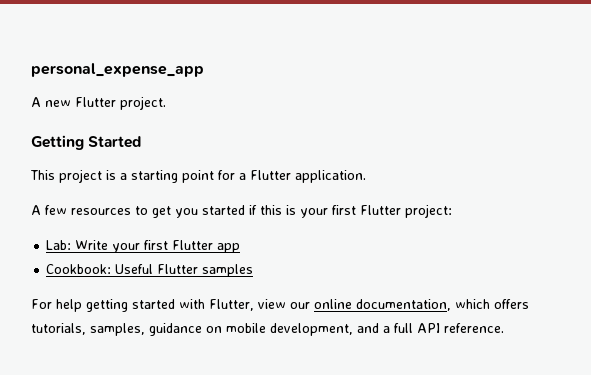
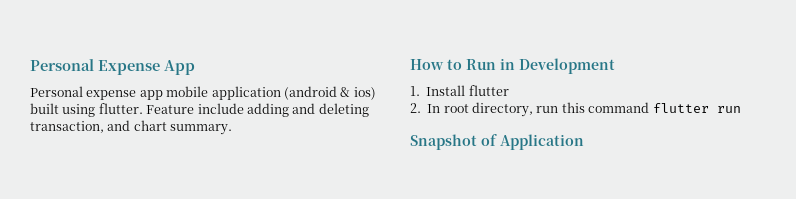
- personal_expense_app
- A new Flutter project.
- Getting Started
- This project is a starting point for a Flutter application.
- A few resources to get you started if this is your first Flutter project:
- Lab: Write your first Flutter app
- Cookbook: Useful Flutter samples
- For help getting started with Flutter, view our online documentation, which offers tutorials, samples, guidance on mobile development, and a full API reference.
+ Personal Expense App
+ Personal expense app mobile application (android & ios) built using flutter. Feature include adding and deleting transaction, and chart summary.
+ How to Run in Development
+ 1. Install flutter
+ 2. In root directory, run this command flutter run
+ Snapshot of Application

